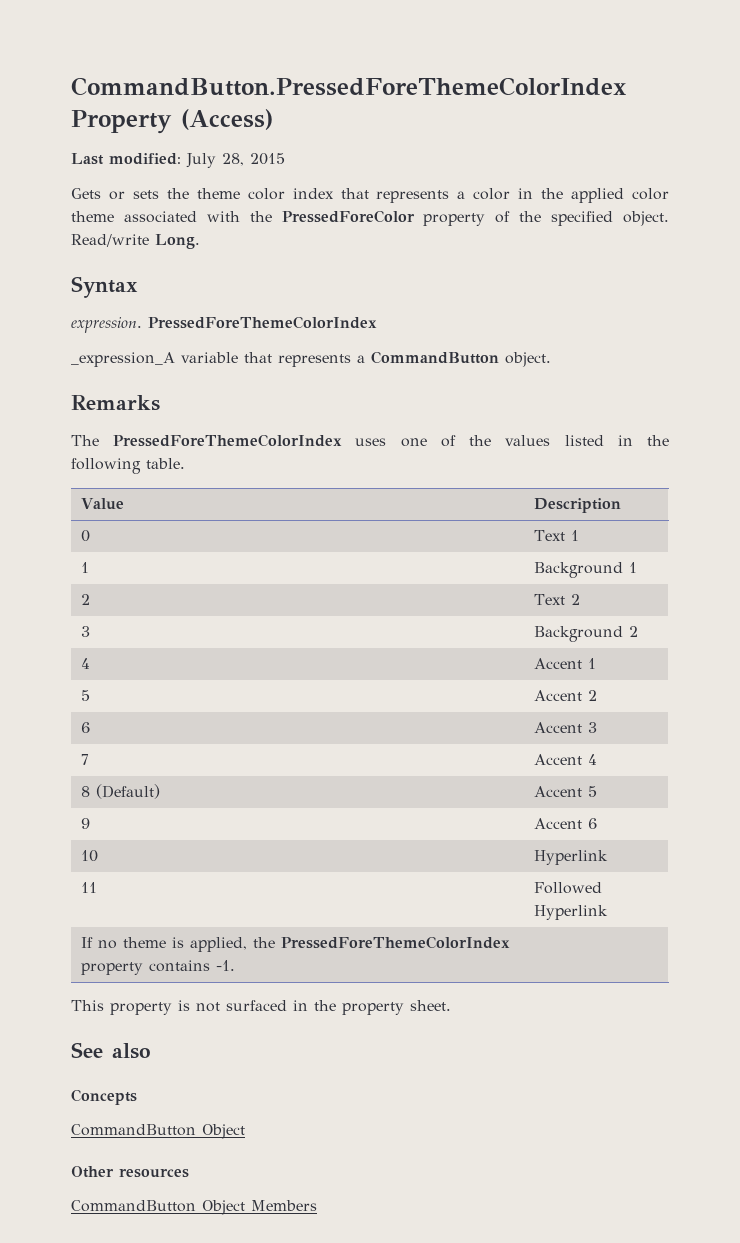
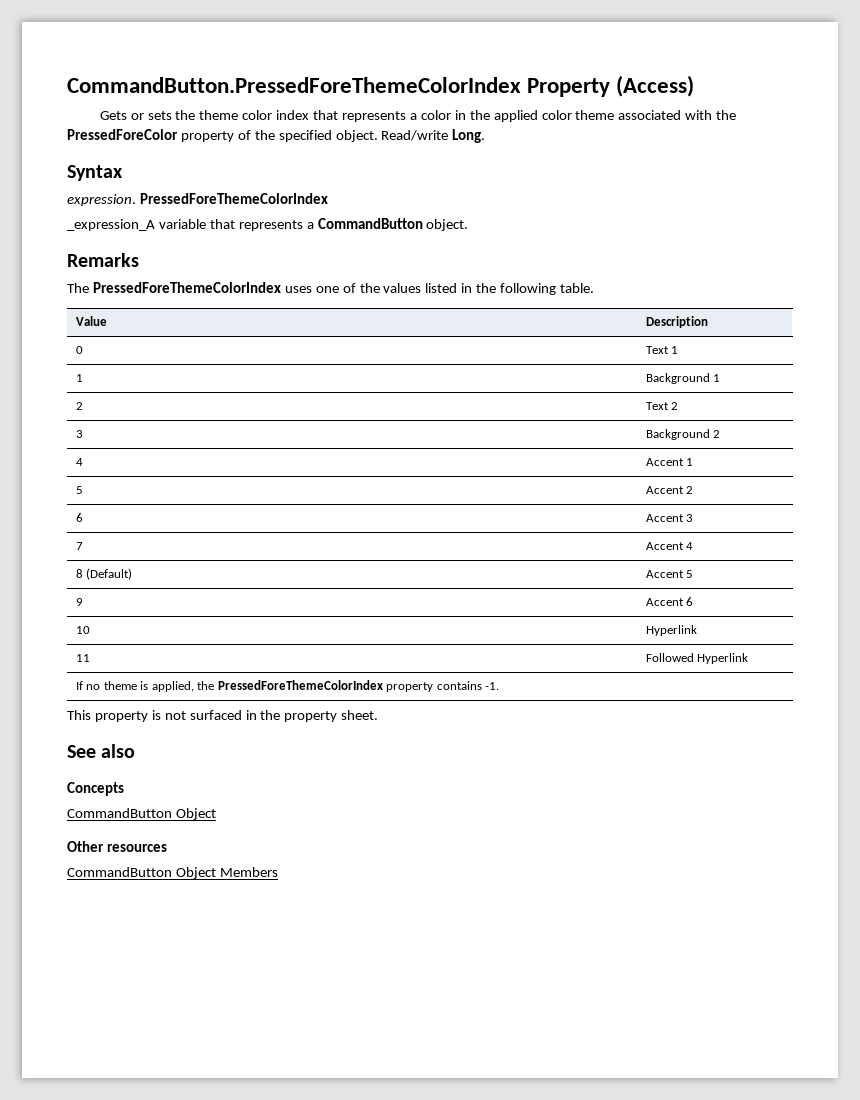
- Last modified: July 28, 2015

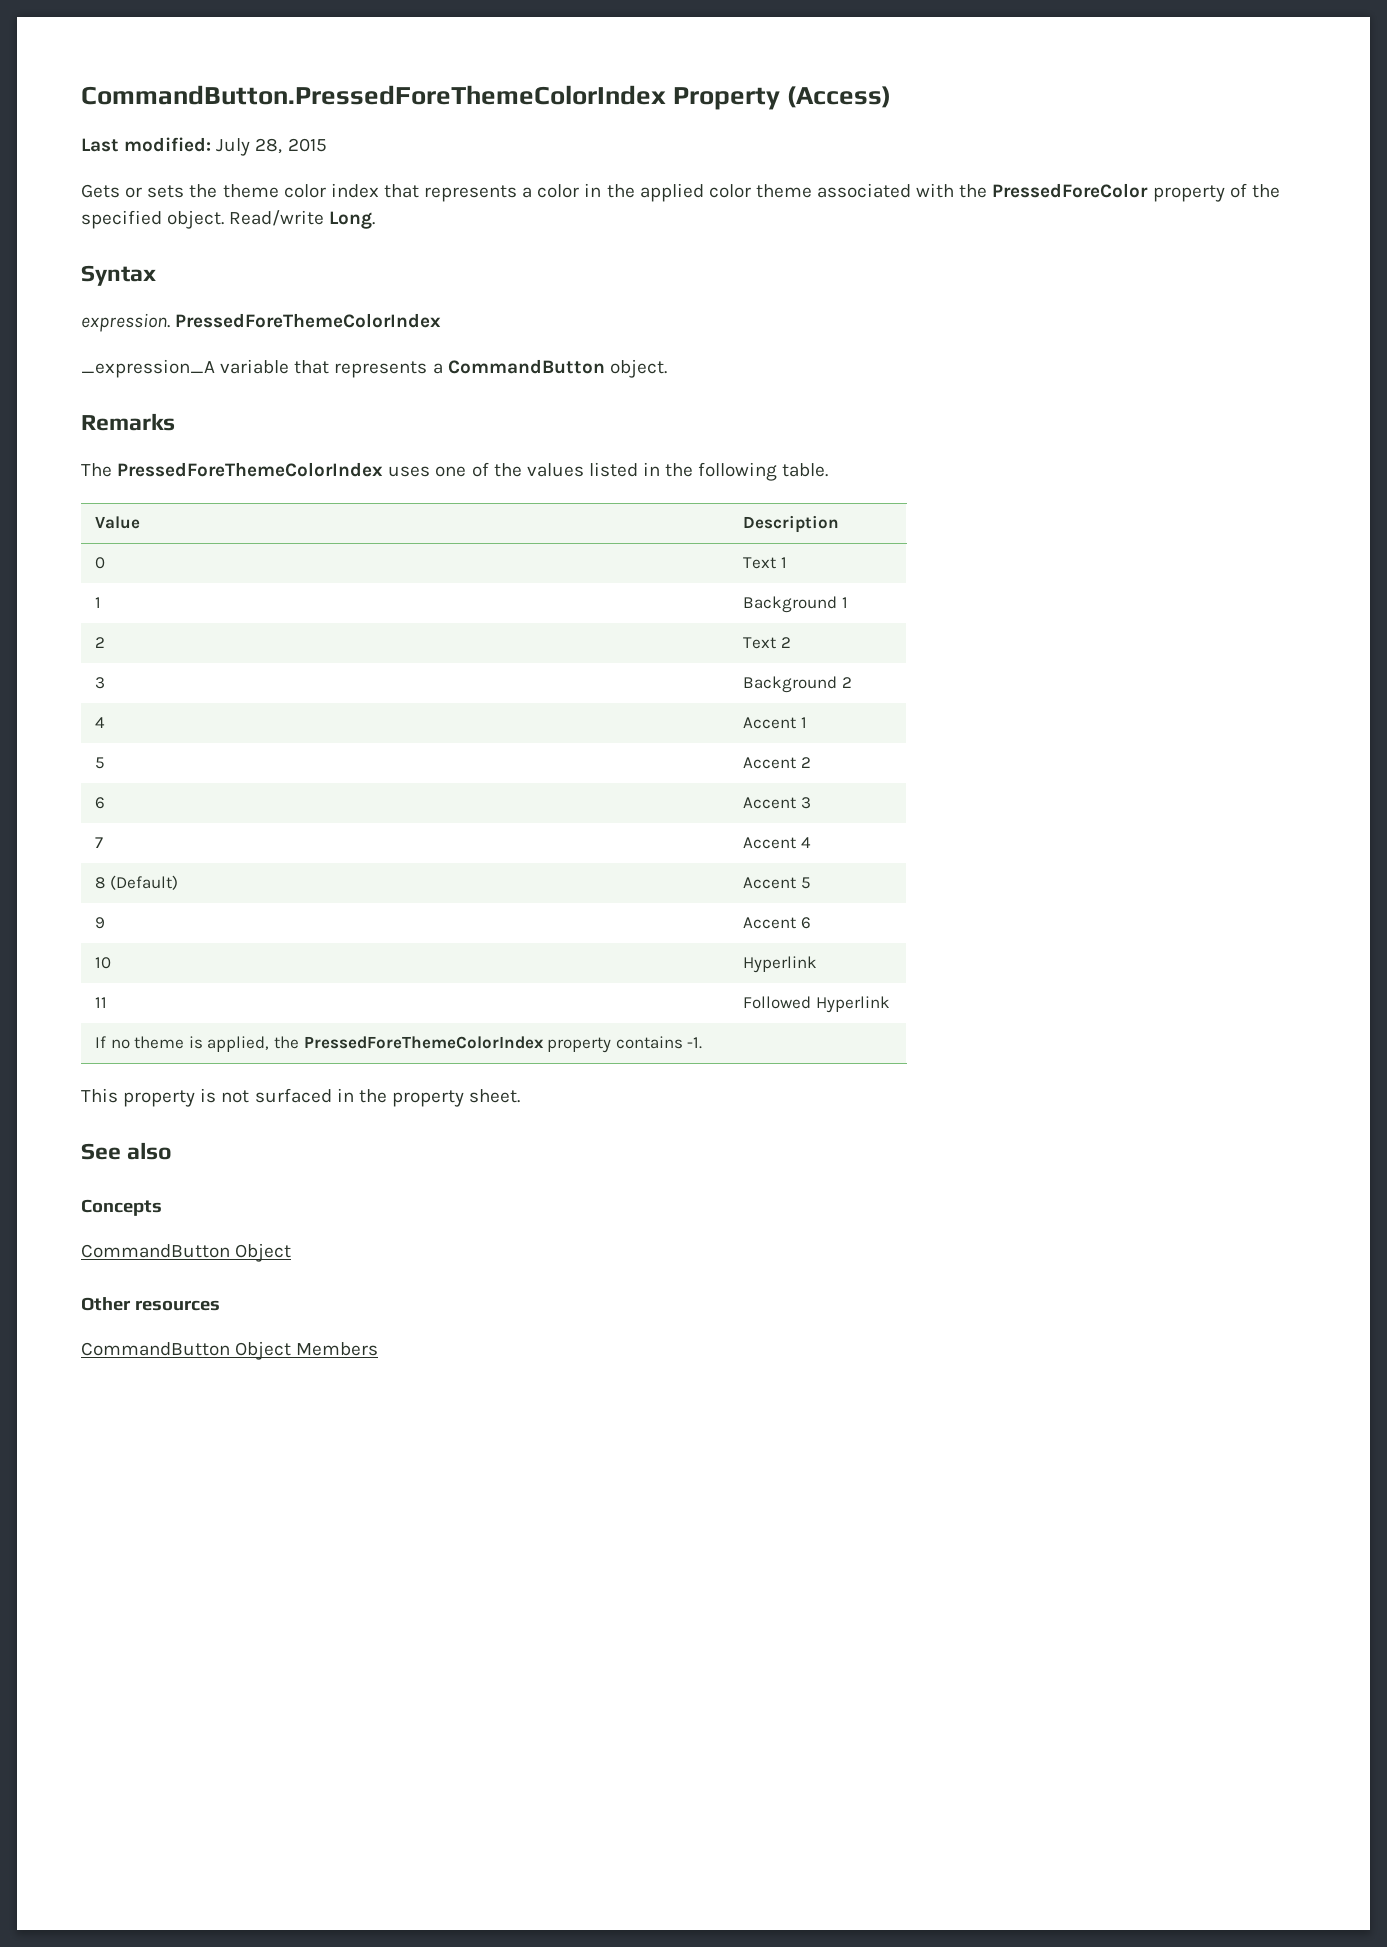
+ Last modified: July 28, 2015

